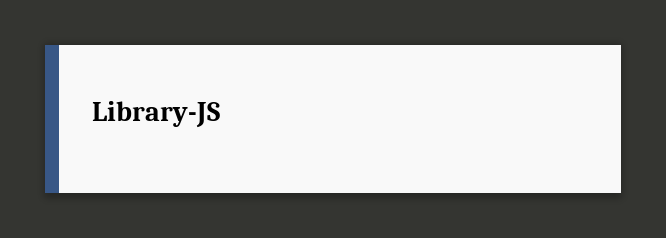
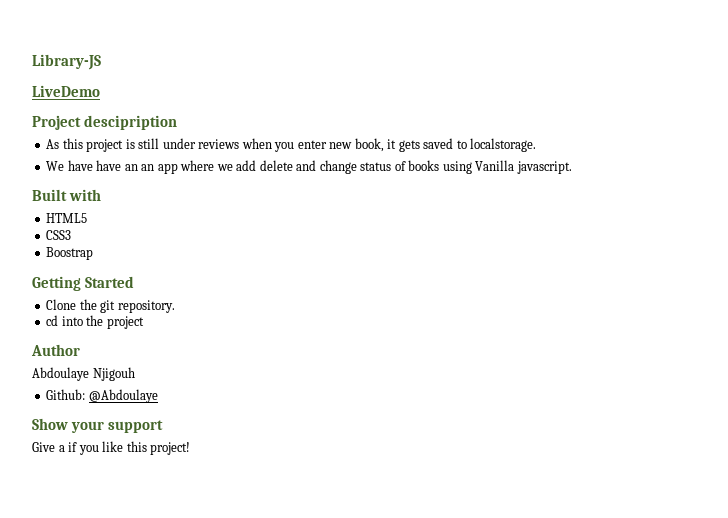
+ LiveDemo
+ Project descipription
+ As this project is still under reviews when you enter new book, it gets saved to localstorage.
+ We have have an an app where we add delete and change status of books using Vanilla javascript.
+ Built with
+ HTML5
+ CSS3
+ Boostrap
+ Getting Started
+ Clone the git repository.
+ cd into the project
+ Author
+ Abdoulaye Njigouh
+ Github: @Abdoulaye
+ Show your support
+ Give a if you like this project!

